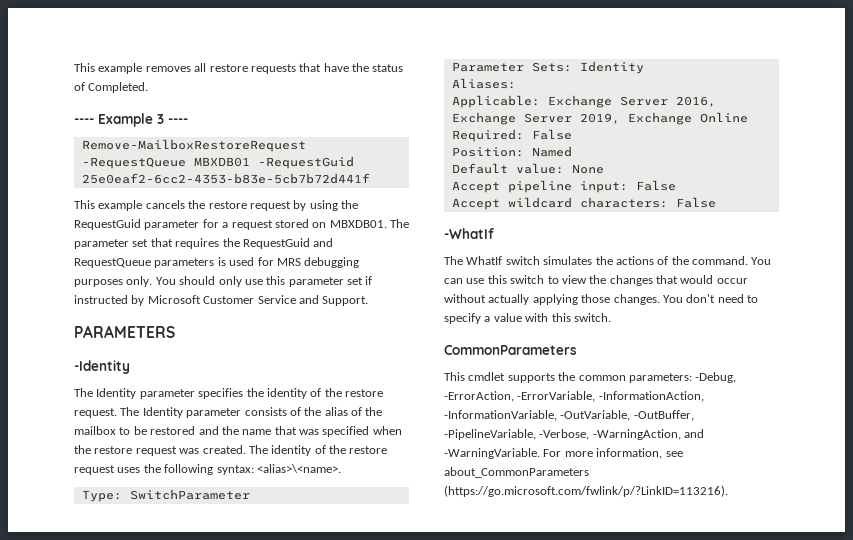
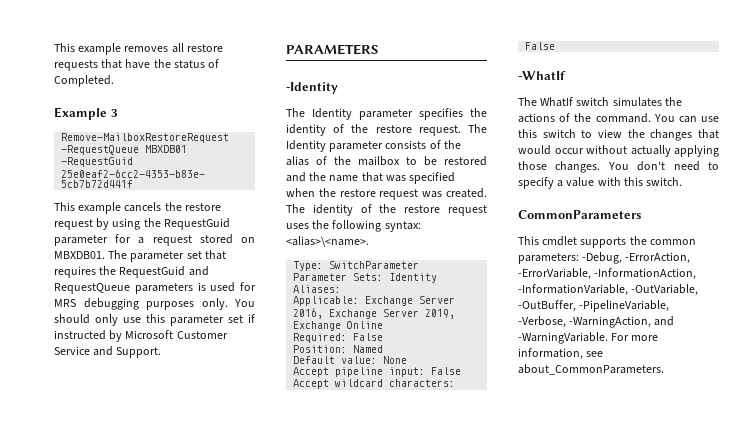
- ---- Example 3 ----
+ Example 3
- For more information, see about_CommonParameters (https://go.microsoft.com/fwlink/p/?LinkID=113216).
+ For more information, see about_CommonParameters.

